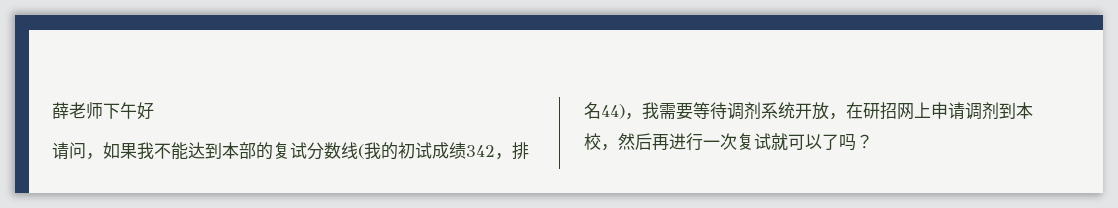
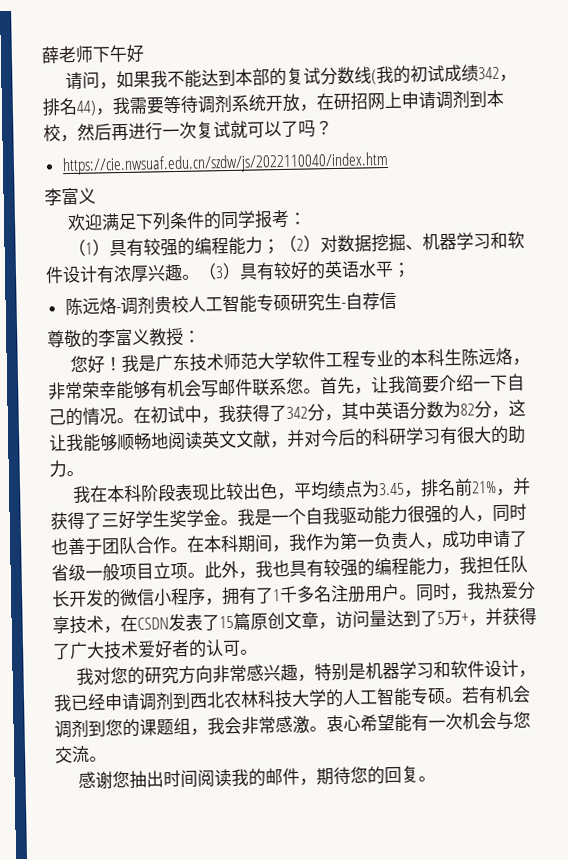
+ https://cie.nwsuaf.edu.cn/szdw/js/2022110040/index.htm
+ 李富义
+ 欢迎满足下列条件的同学报考：
+ （1）具有较强的编程能力；（2）对数据挖掘、机器学习和软件设计有浓厚兴趣。（3）具有较好的英语水平；
+ 陈远烙-调剂贵校人工智能专硕研究生-自荐信
+ 尊敬的李富义教授：
+ 您好！我是广东技术师范大学软件工程专业的本科生陈远烙，非常荣幸能够有机会写邮件联系您。首先，让我简要介绍一下自己的情况。在初试中，我获得了342分，其中英语分数为82分，这让我能够顺畅地阅读英文文献，并对今后的科研学习有很大的助力。
+ 我在本科阶段表现比较出色，平均绩点为3.45，排名前21%，并获得了三好学生奖学金。我是一个自我驱动能力很强的人，同时也善于团队合作。在本科期间，我作为第一负责人，成功申请了省级一般项目立项。此外，我也具有较强的编程能力，我担任队长开发的微信小程序，拥有了1千多名注册用户。同时，我热爱分享技术，在CSDN发表了15篇原创文章，访问量达到了5万+，并获得了广大技术爱好者的认可。
+ 我对您的研究方向非常感兴趣，特别是机器学习和软件设计，我已经申请调剂到西北农林科技大学的人工智能专硕。若有机会调剂到您的课题组，我会非常感激。衷心希望能有一次机会与您交流。
+ 感谢您抽出时间阅读我的邮件，期待您的回复。

